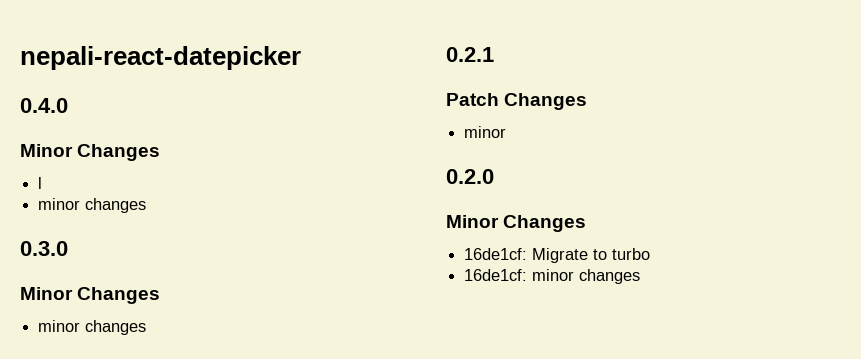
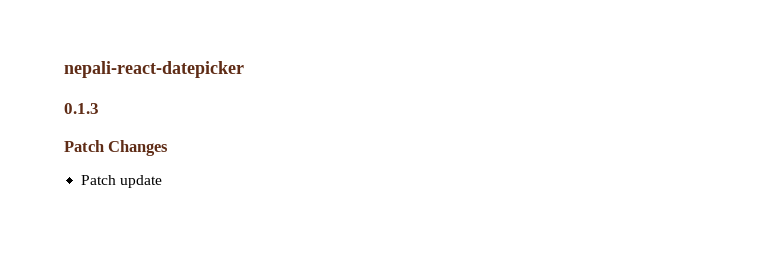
- 0.4.0
- Minor Changes
- l
- minor changes
- 0.3.0
- Minor Changes
- minor changes
- 0.2.1
+ 0.1.3
  Patch Changes
- minor
- 0.2.0
- Minor Changes
- 16de1cf: Migrate to turbo
- 16de1cf: minor changes
+ Patch update

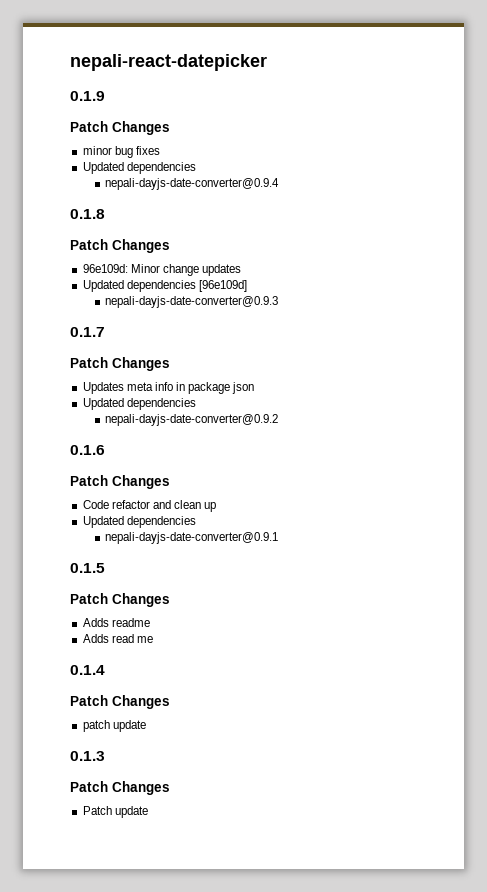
+ 0.1.9
+ Patch Changes
+ minor bug fixes
+ Updated dependencies
+ nepali-dayjs-date-converter@0.9.4
+ 0.1.8
+ Patch Changes
+ 96e109d: Minor change updates
+ Updated dependencies [96e109d]
+ nepali-dayjs-date-converter@0.9.3
+ 0.1.7
+ Patch Changes
+ Updates meta info in package json
+ Updated dependencies
+ nepali-dayjs-date-converter@0.9.2
+ 0.1.6
+ Patch Changes
+ Code refactor and clean up
+ Updated dependencies
+ nepali-dayjs-date-converter@0.9.1
+ 0.1.5
+ Patch Changes
+ Adds readme
+ Adds read me
+ 0.1.4
+ Patch Changes
+ patch update

